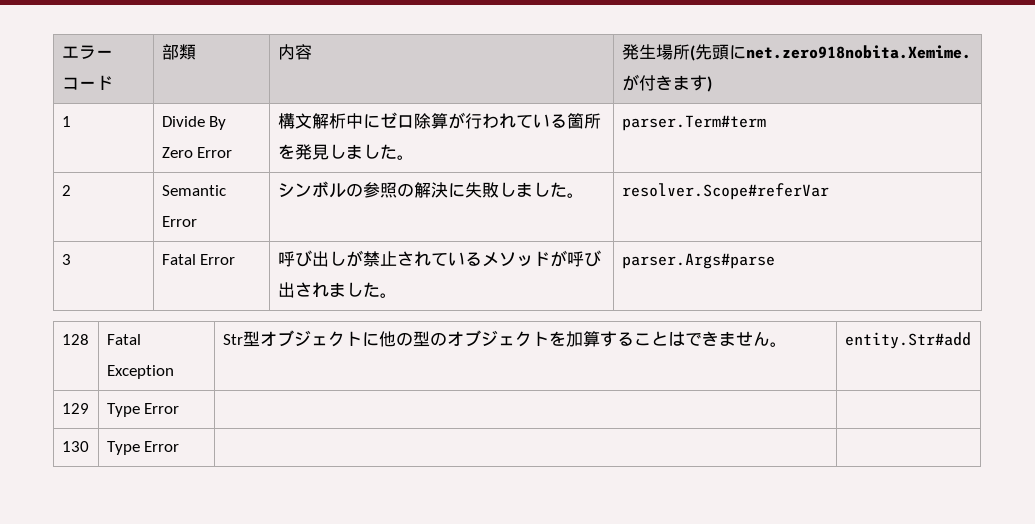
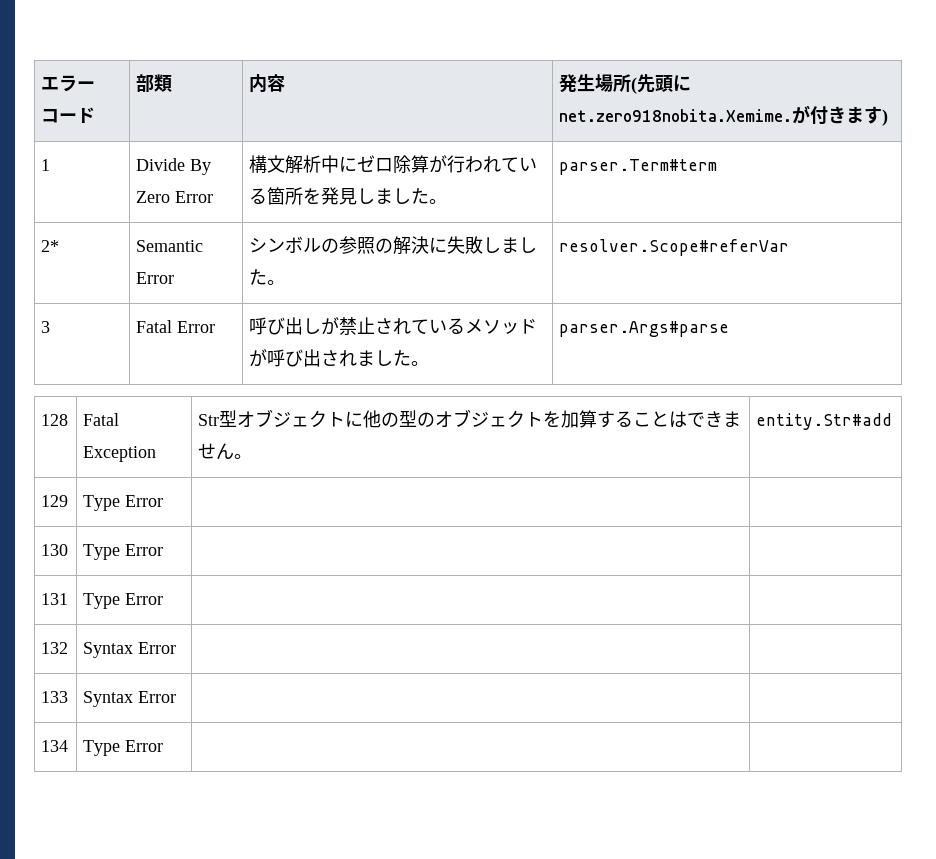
- 2 | Semantic Error | シンボルの参照の解決に失敗しました。 | resolver.Scope#referVar
+ 2* | Semantic Error | シンボルの参照の解決に失敗しました。 | resolver.Scope#referVar
+ 131 | Type Error | |
+ 132 | Syntax Error | |
+ 133 | Syntax Error | |
+ 134 | Type Error | |

